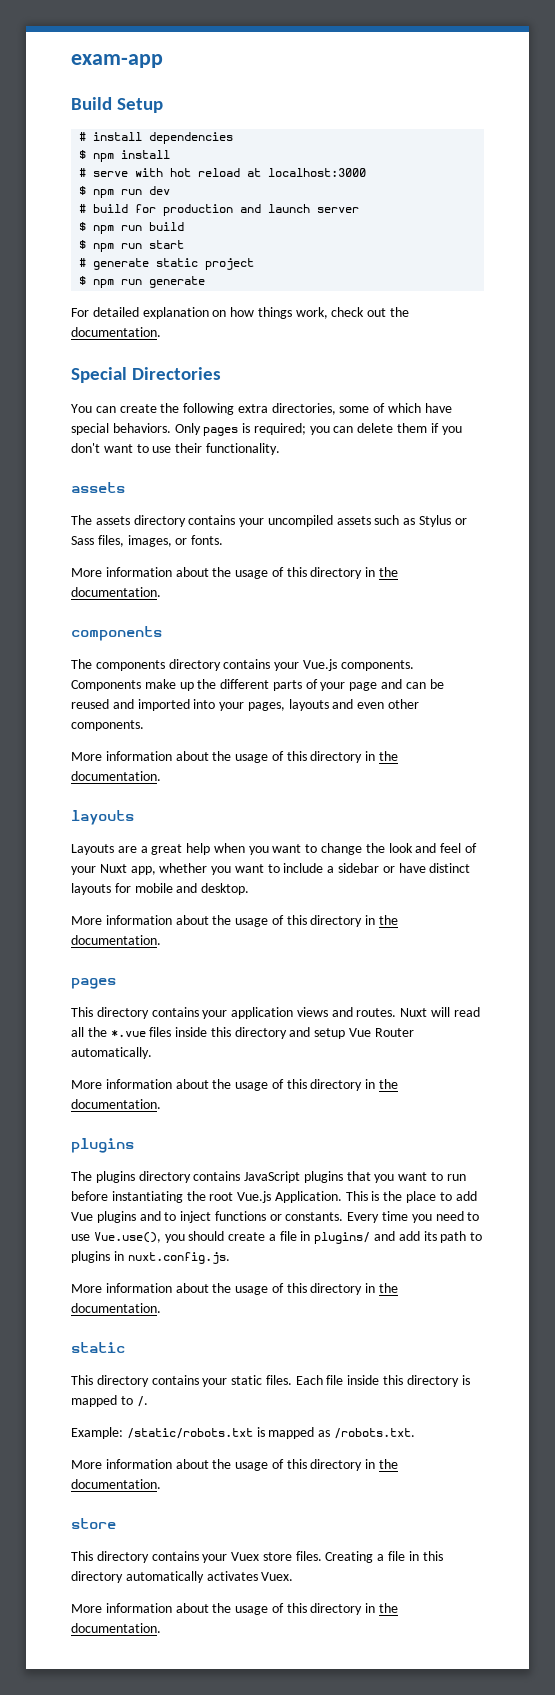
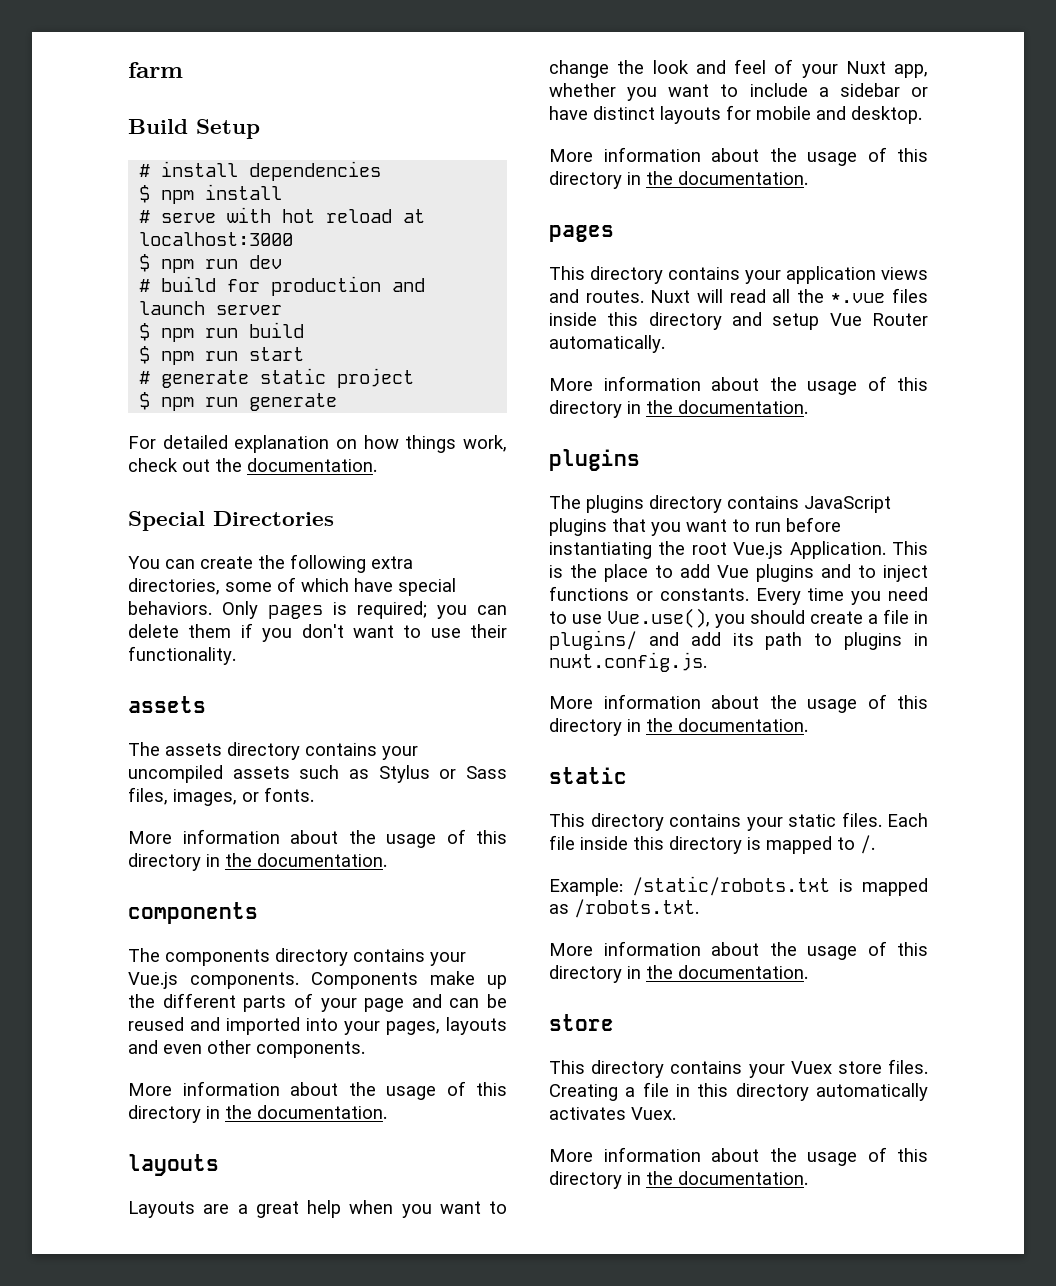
- exam-app
+ farm

